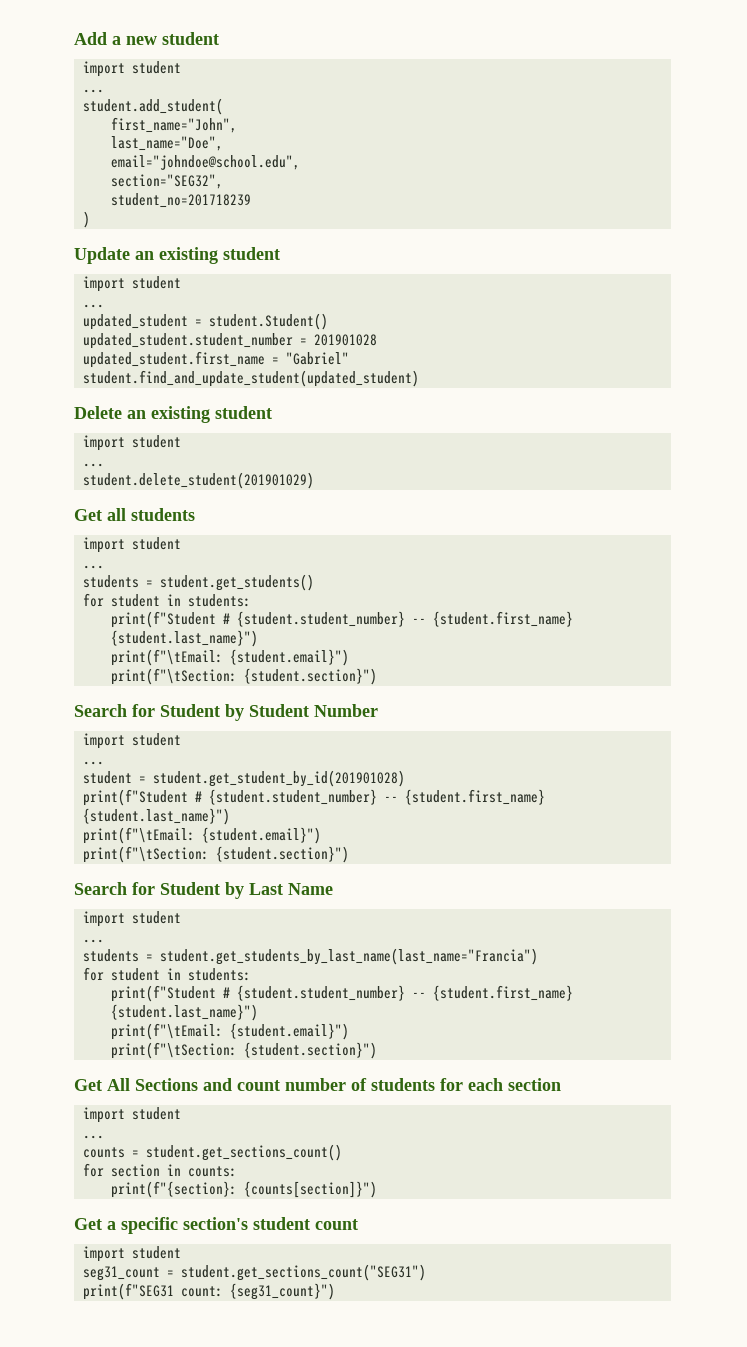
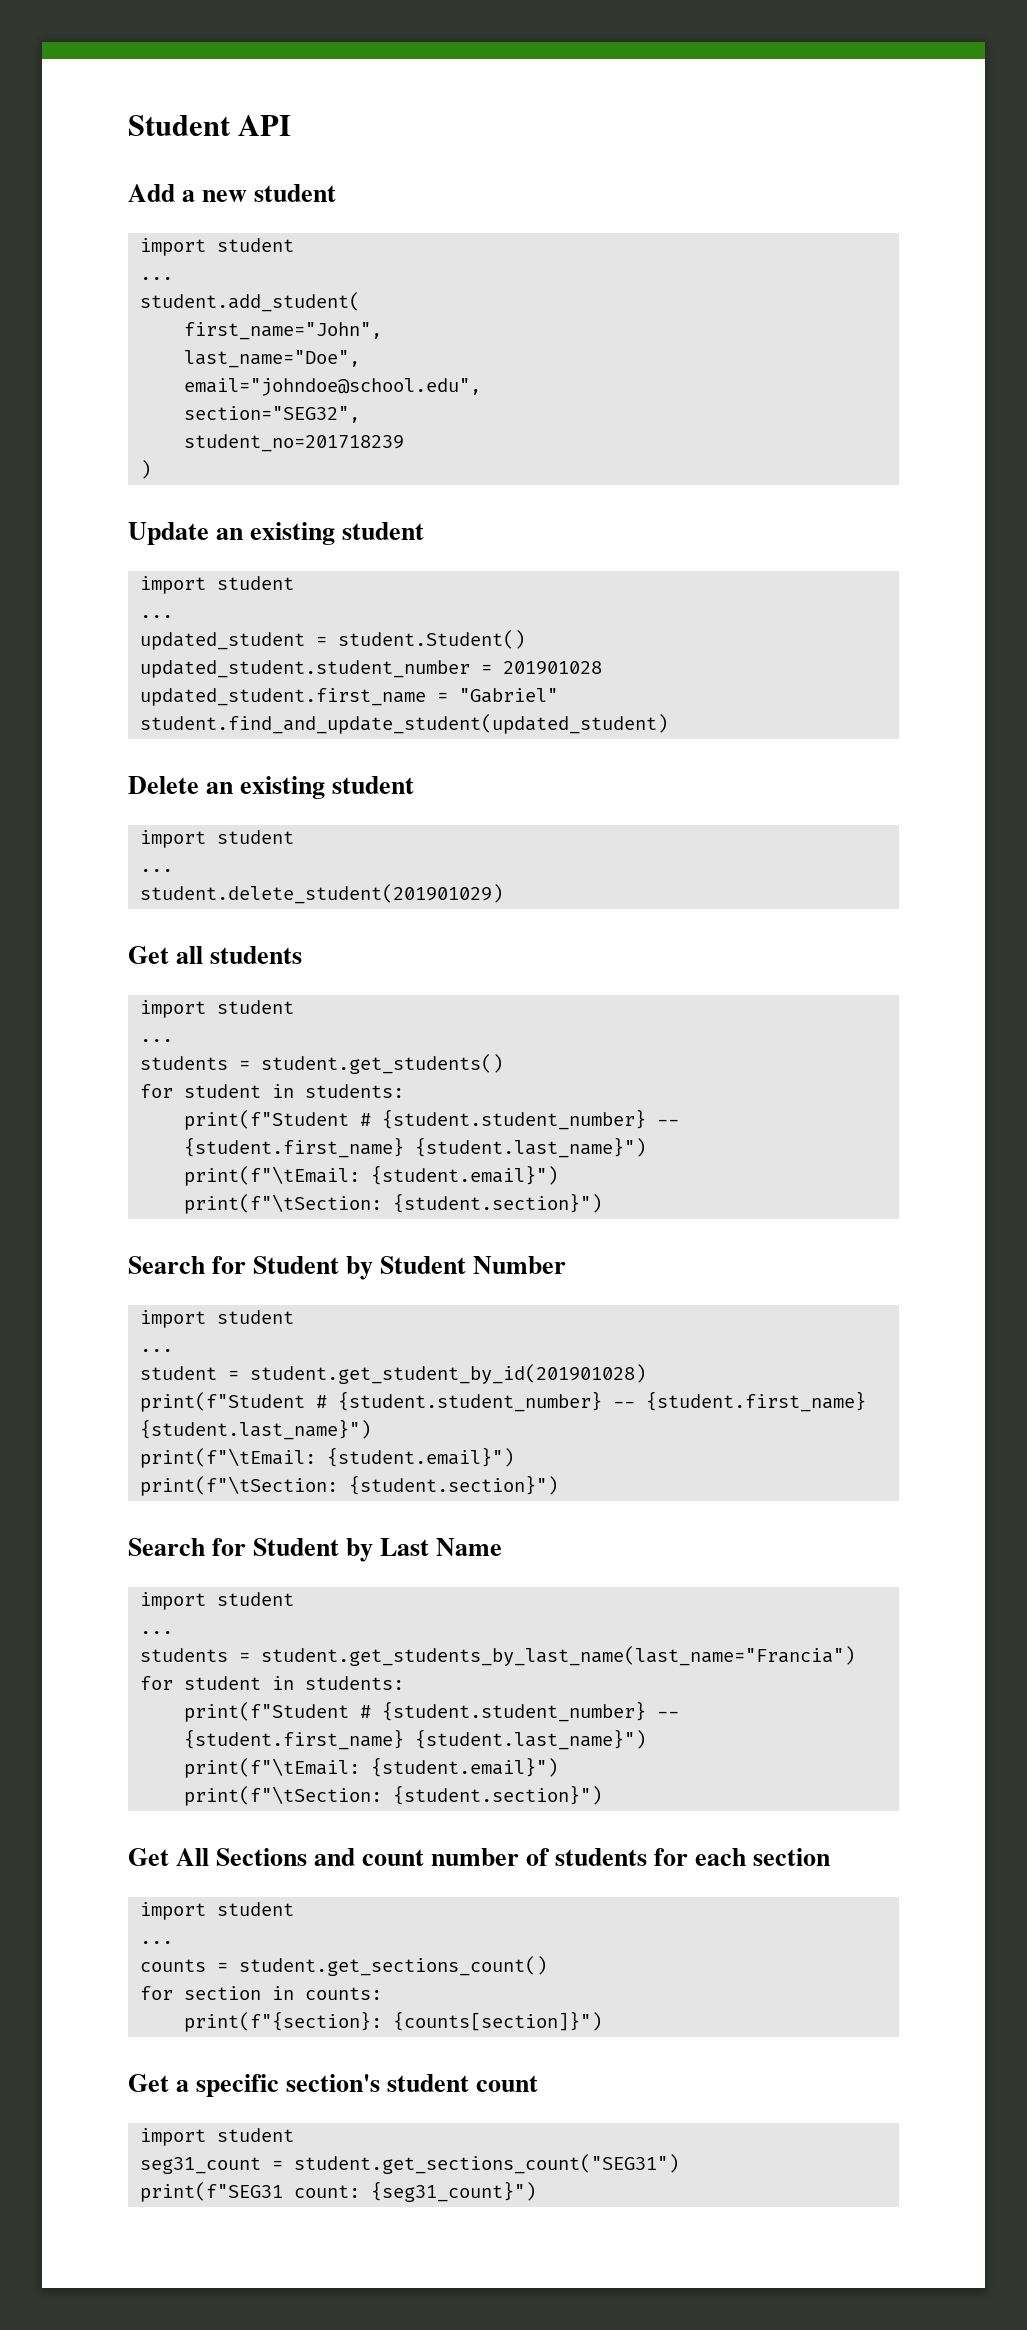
+ Student API

